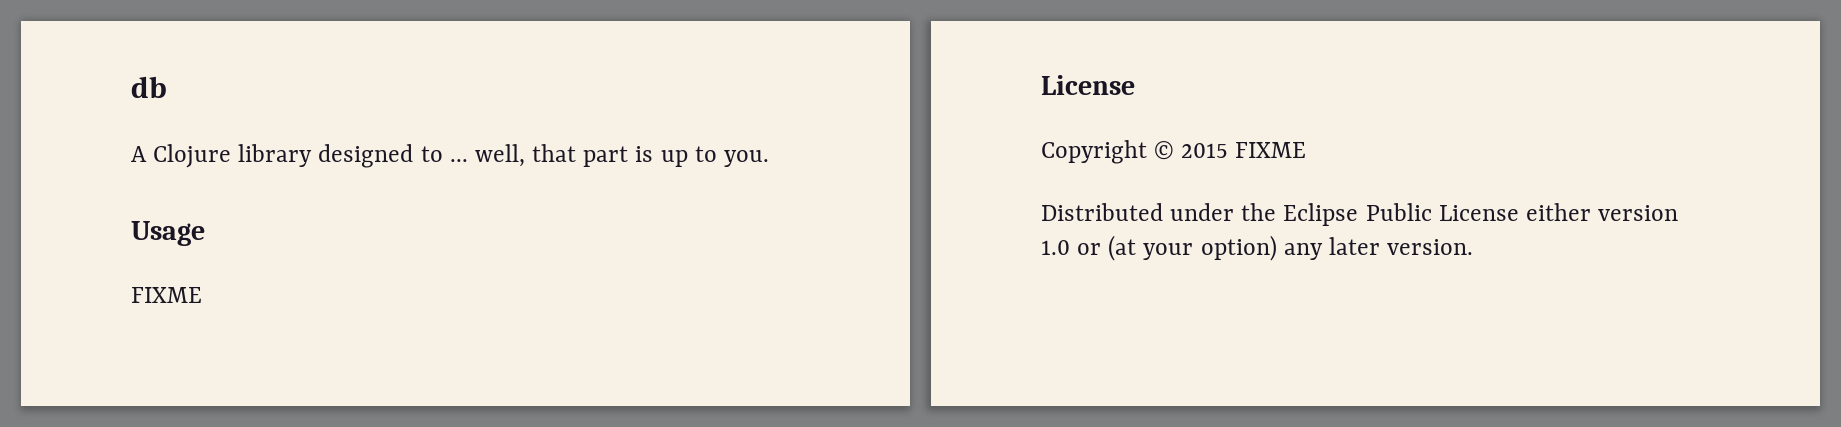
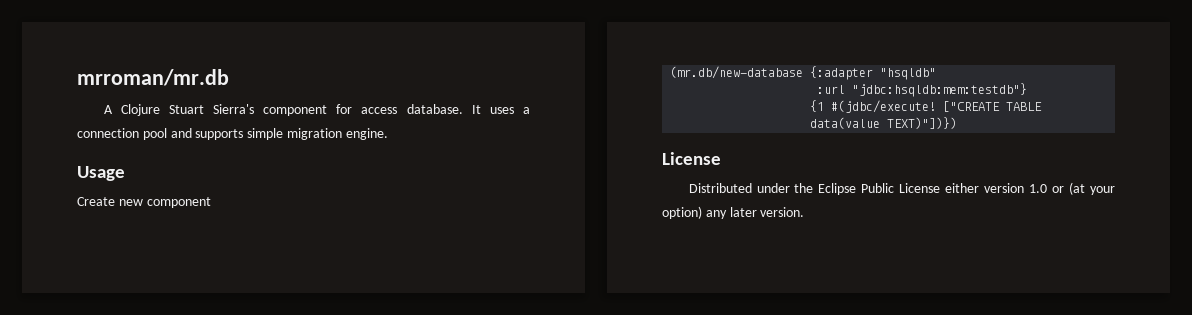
- db
+ mrroman/mr.db
- A Clojure library designed to ... well, that part is up to you.
+ A Clojure Stuart Sierra's component for access database. It uses a connection pool and supports simple migration engine.
  Usage
- FIXME
+ Create new component
+ (mr.db/new-database {:adapter "hsqldb"
+ :url "jdbc:hsqldb:mem:testdb"}
+ {1 #(jdbc/execute! ["CREATE TABLE data(value TEXT)"])})
  License
- Copyright © 2015 FIXME

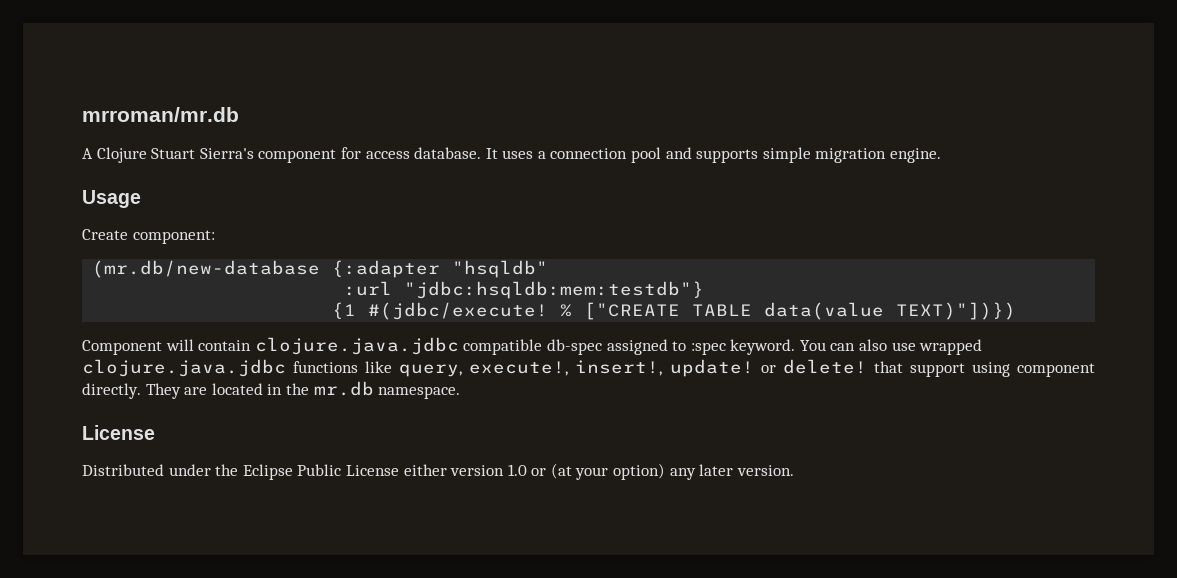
- Create new component
+ Create component:
- ["CREATE TABLE data(value TEXT)"])})
+ % ["CREATE TABLE data(value TEXT)"])})
+ Component will contain clojure.java.jdbc compatible db-spec assigned to :spec keyword. You can also use wrapped clojure.java.jdbc functions like query, execute!, insert!, update! or delete! that support using component directly. They are located in the mr.db namespace.

